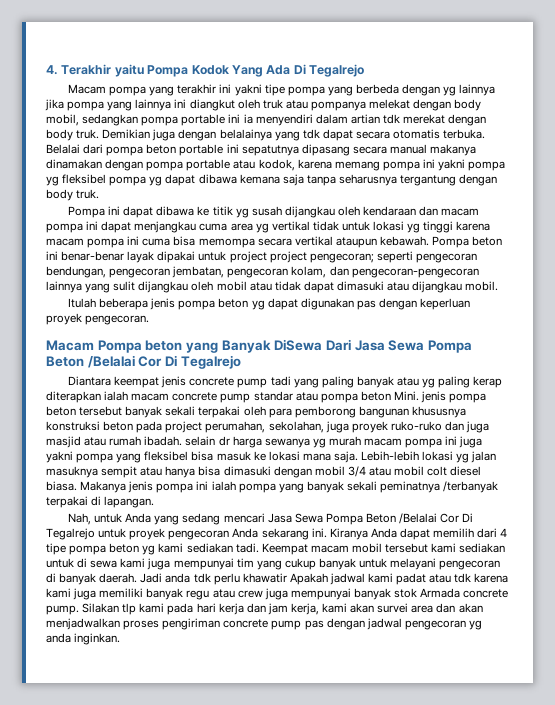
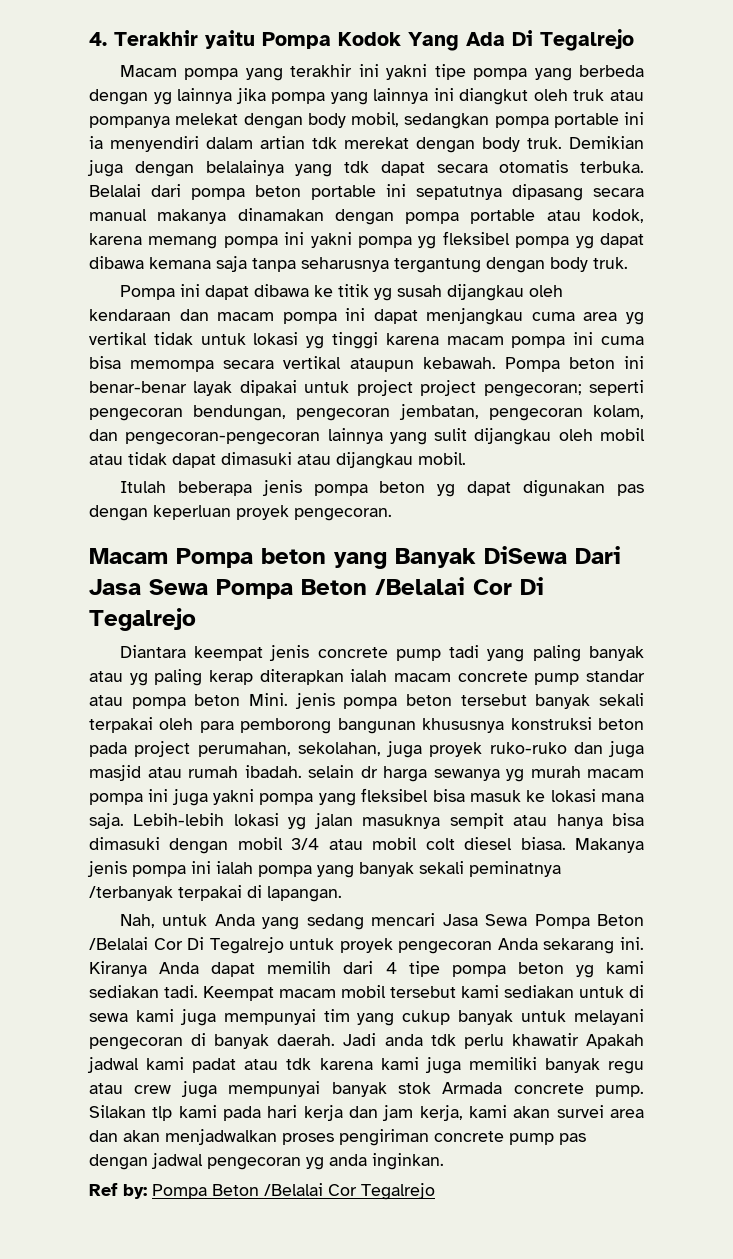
+ Ref by: Pompa Beton /Belalai Cor Tegalrejo

